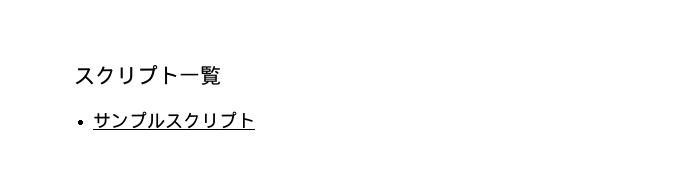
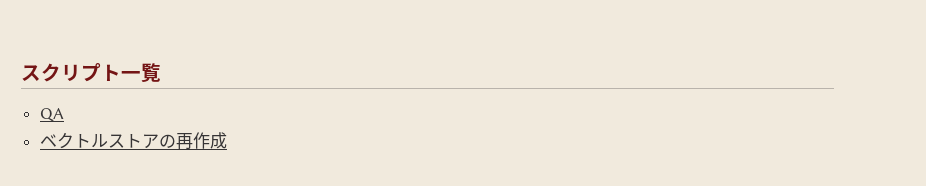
- サンプルスクリプト
+ QA
+ ベクトルストアの再作成

